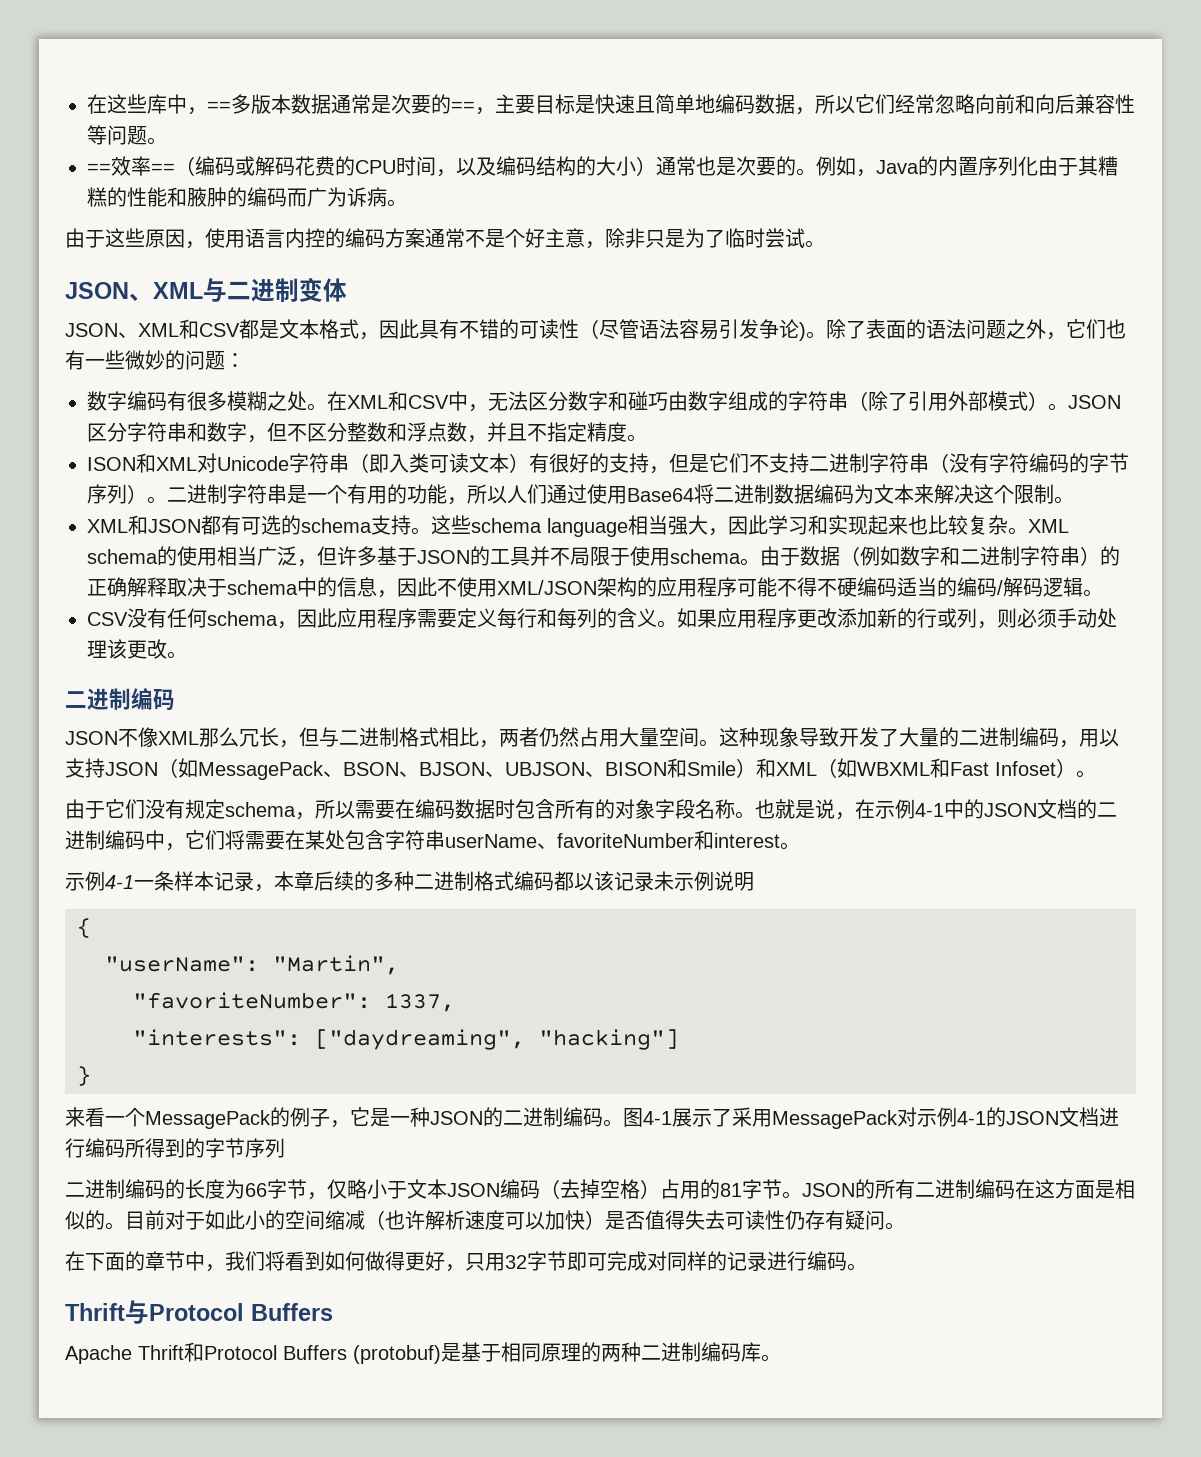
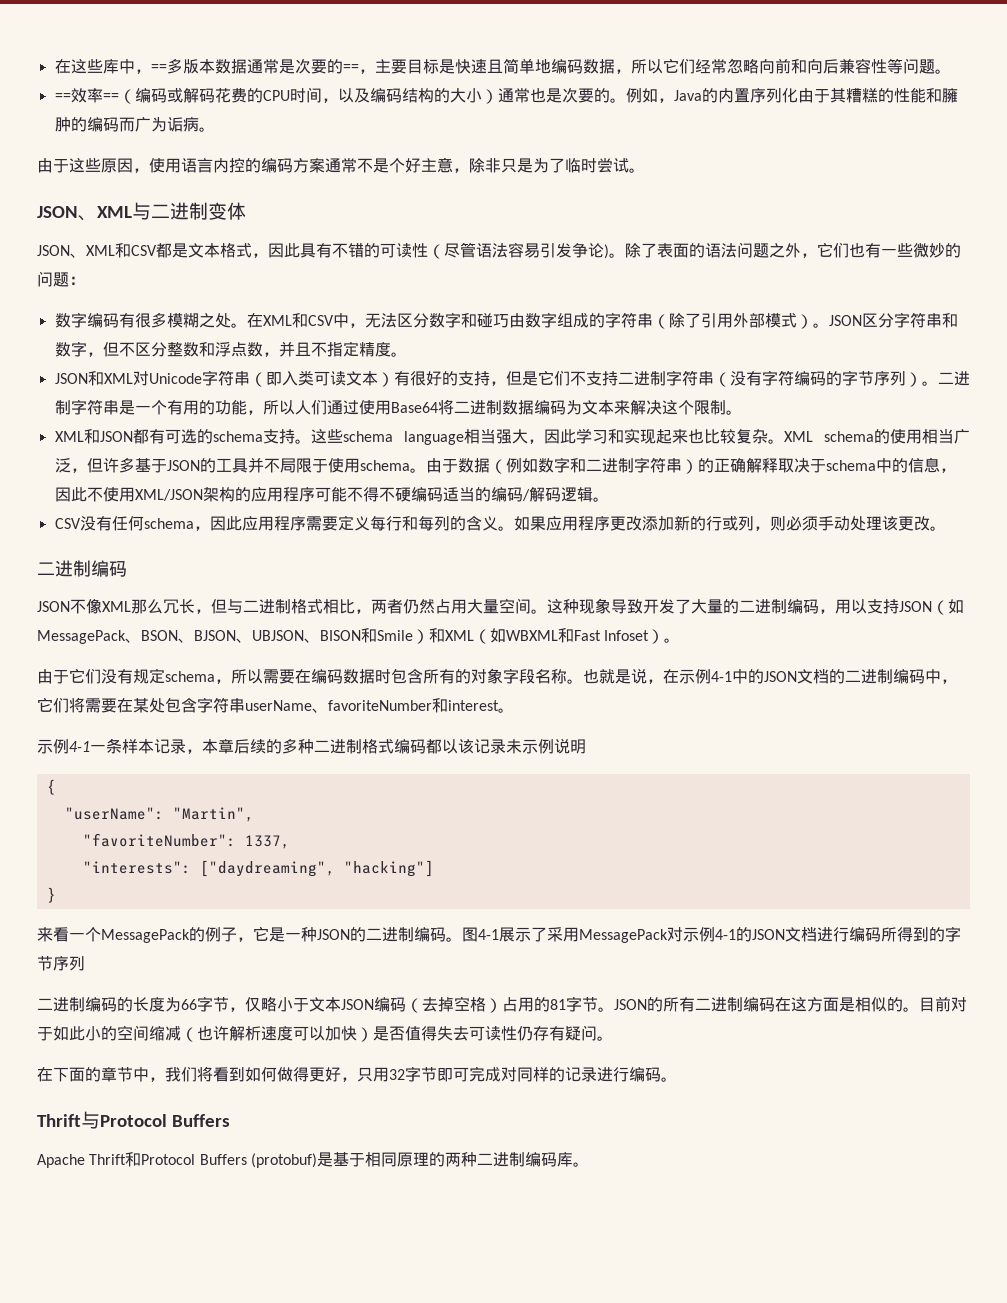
- 例如，Java的内置序列化由于其糟糕的性能和腋肿的编码而广为诉病。
+ 例如，Java的内置序列化由于其糟糕的性能和臃肿的编码而广为诟病。
- ISON和XML对Unicode字符串（即入类可读文本）有很好的支持，但是它们不支持二进制字符串（没有字符编码的字节序列）。
+ JSON和XML对Unicode字符串（即入类可读文本）有很好的支持，但是它们不支持二进制字符串（没有字符编码的字节序列）。

